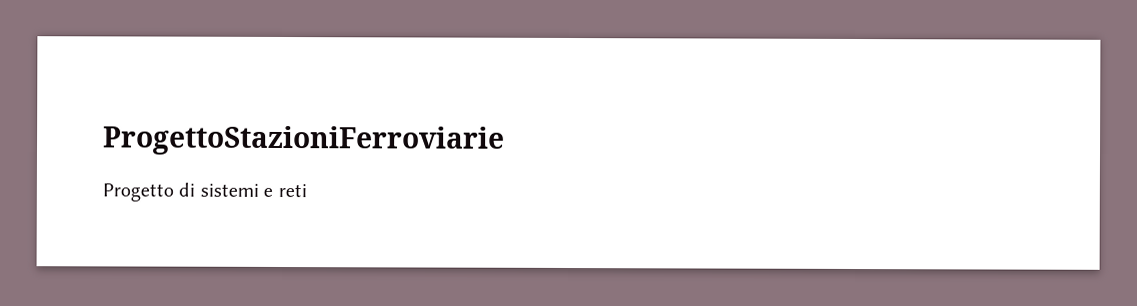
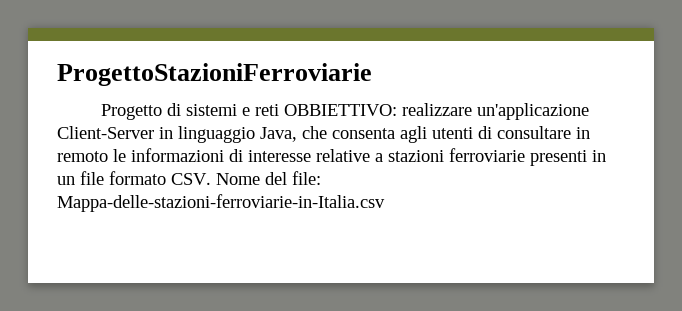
- Progetto di sistemi e reti
+ Progetto di sistemi e reti OBBIETTIVO: realizzare un'applicazione Client-Server in linguaggio Java, che consenta agli utenti di consultare in remoto le informazioni di interesse relative a stazioni ferroviarie presenti in un file formato CSV. Nome del file: Mappa-delle-stazioni-ferroviarie-in-Italia.csv

